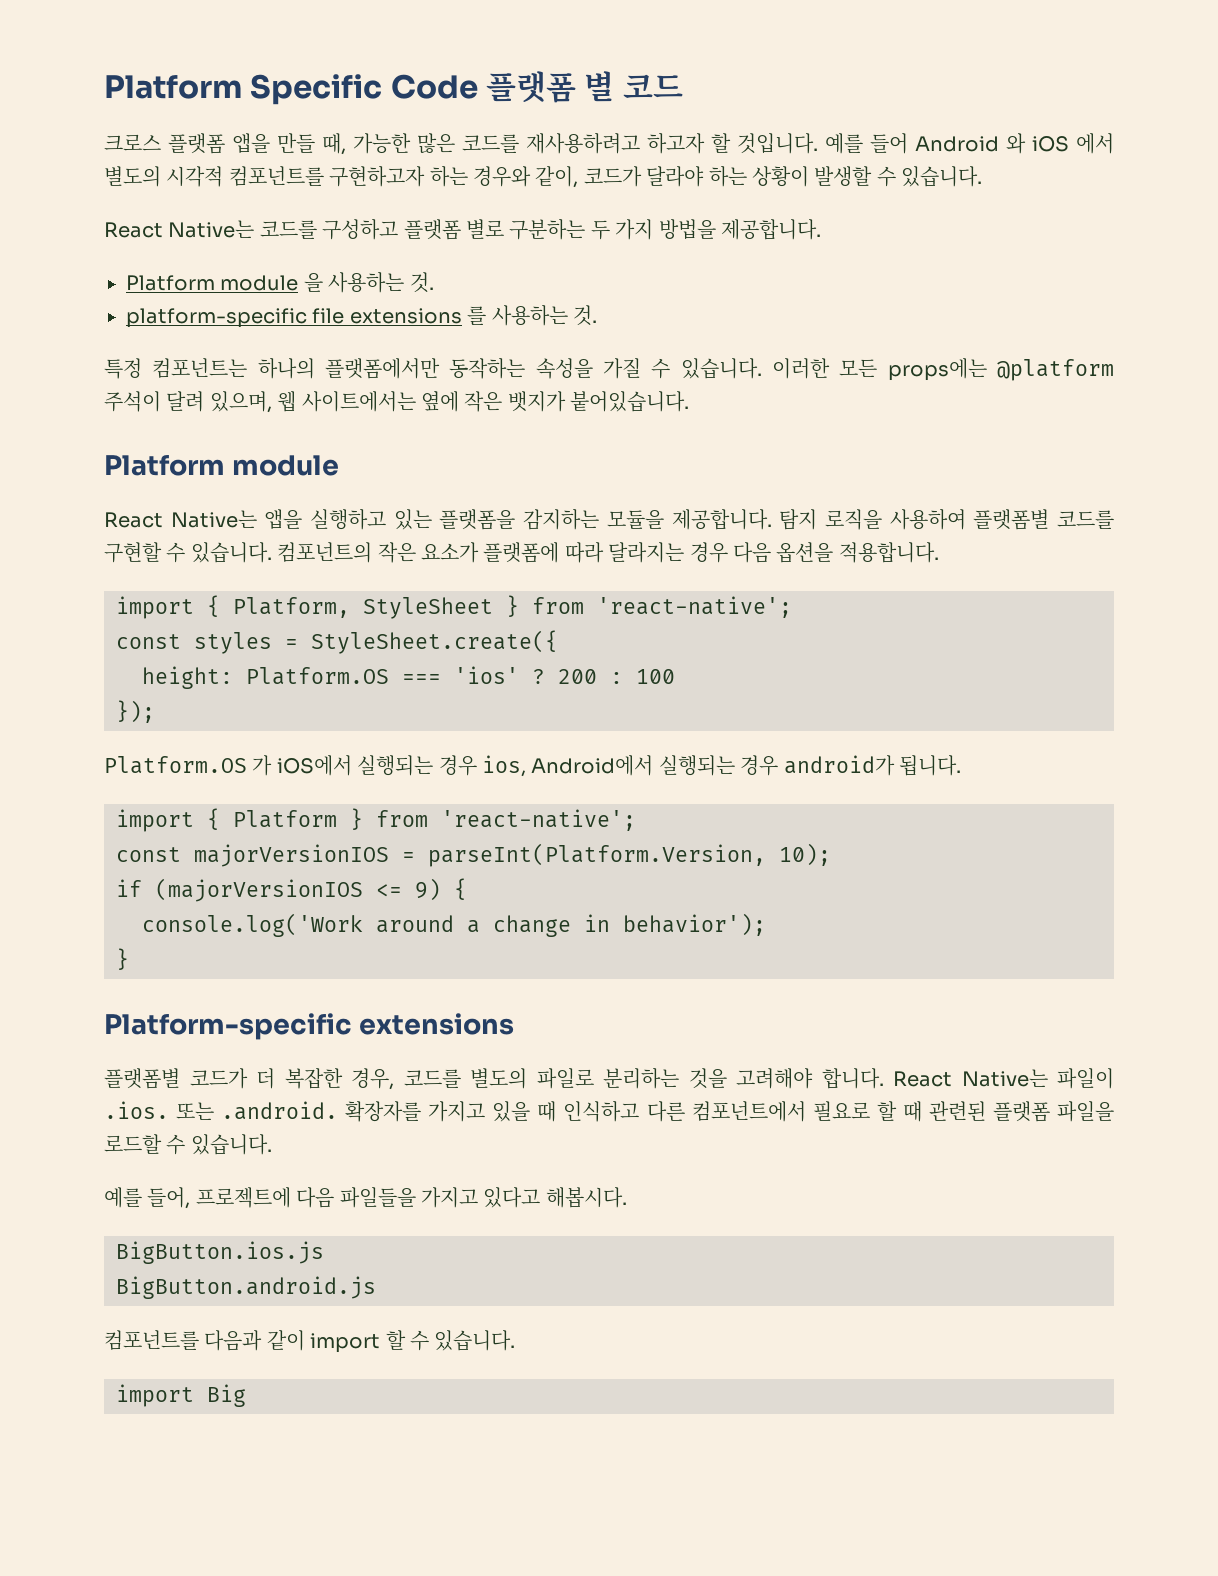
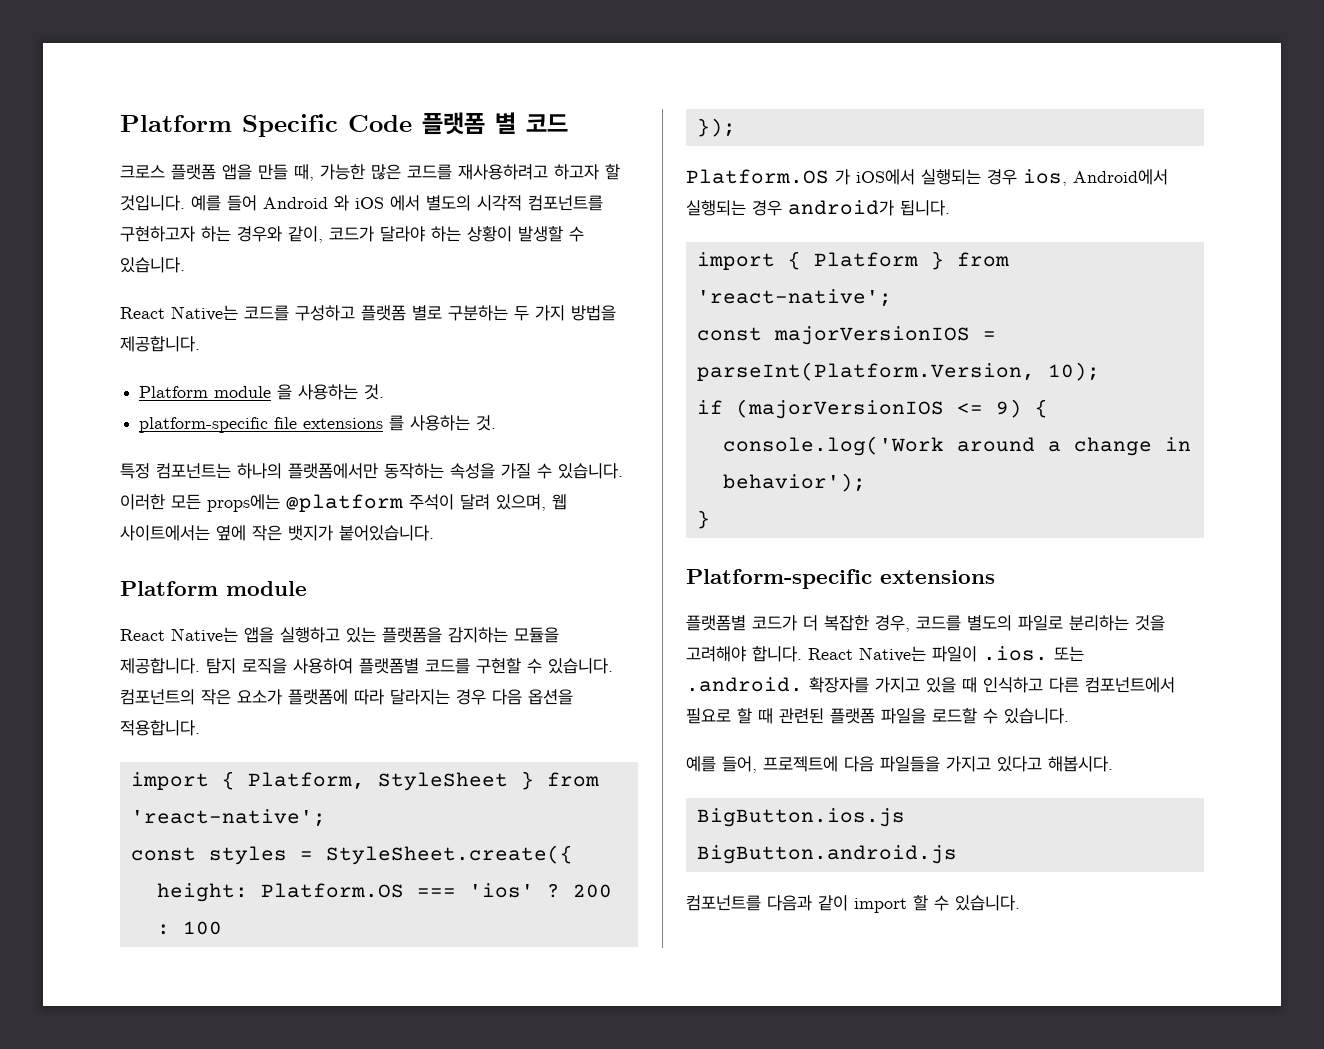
- import Big

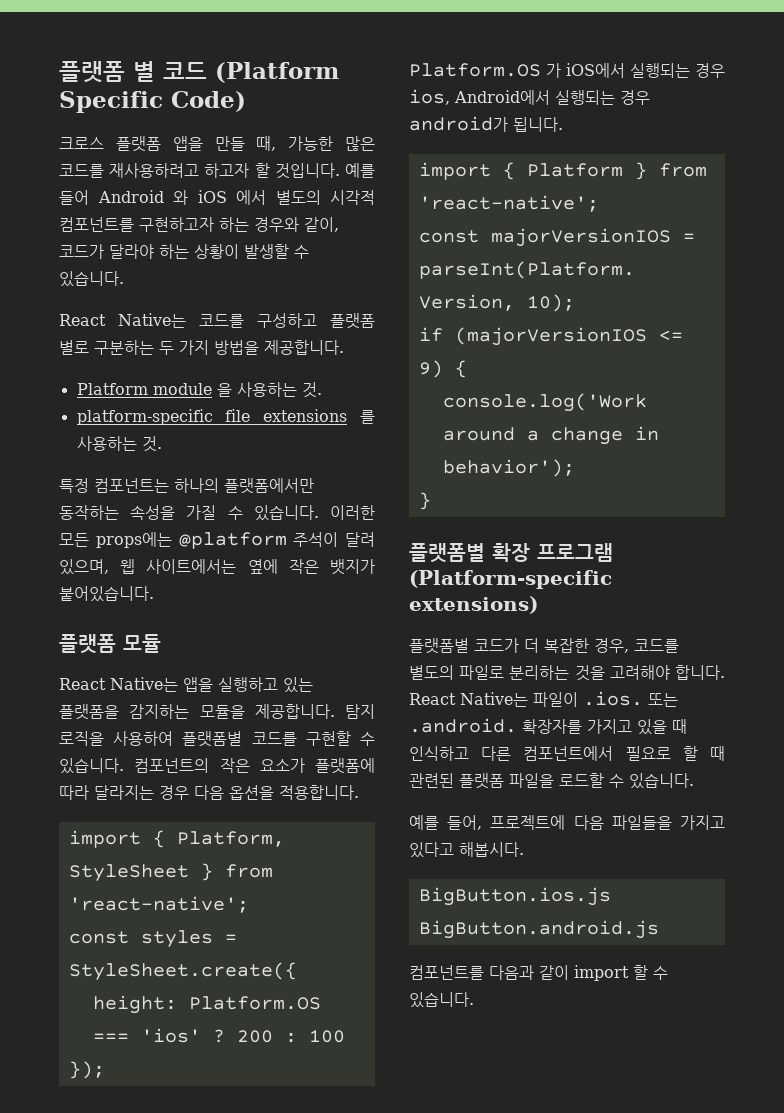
- Platform Specific Code 플랫폼 별 코드
+ 플랫폼 별 코드 (Platform Specific Code)
  이러한 모든 props에는 @platform 주석이 달려 있으며, 웹 사이트에서는 옆에 작은 뱃지가 붙어있습니다.
- Platform module
+ 플랫폼 모듈
- Platform-specific extensions
+ 플랫폼별 확장 프로그램 (Platform-specific extensions)

